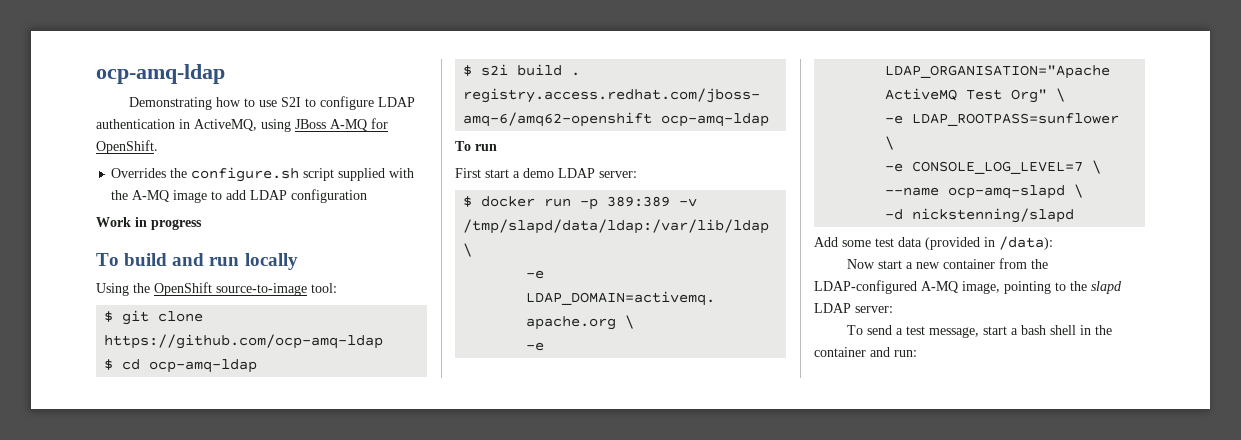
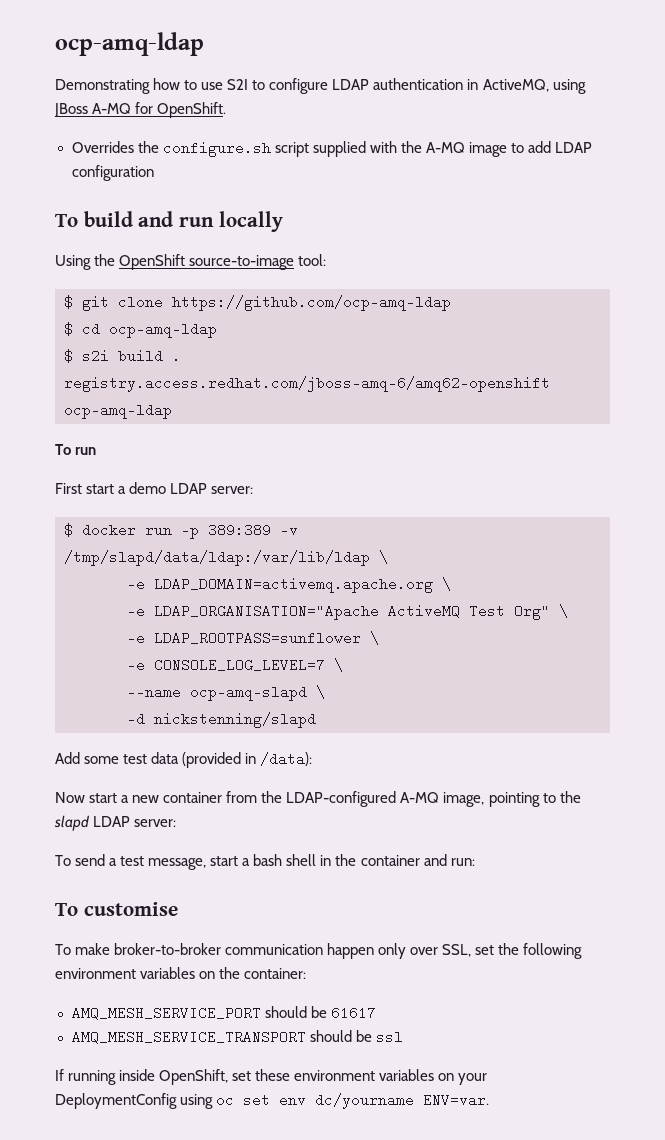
- Work in progress
+ To customise
+ To make broker-to-broker communication happen only over SSL, set the following environment variables on the container:
+ AMQ_MESH_SERVICE_PORT should be 61617
+ AMQ_MESH_SERVICE_TRANSPORT should be ssl
+ If running inside OpenShift, set these environment variables on your DeploymentConfig using oc set env dc/yourname ENV=var.

